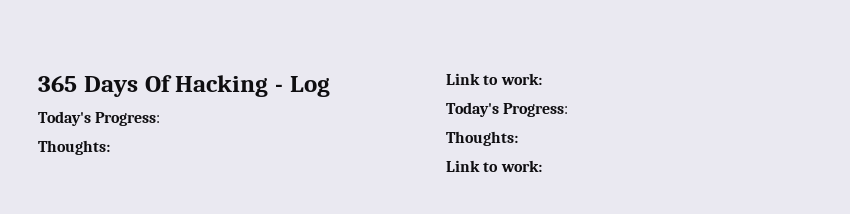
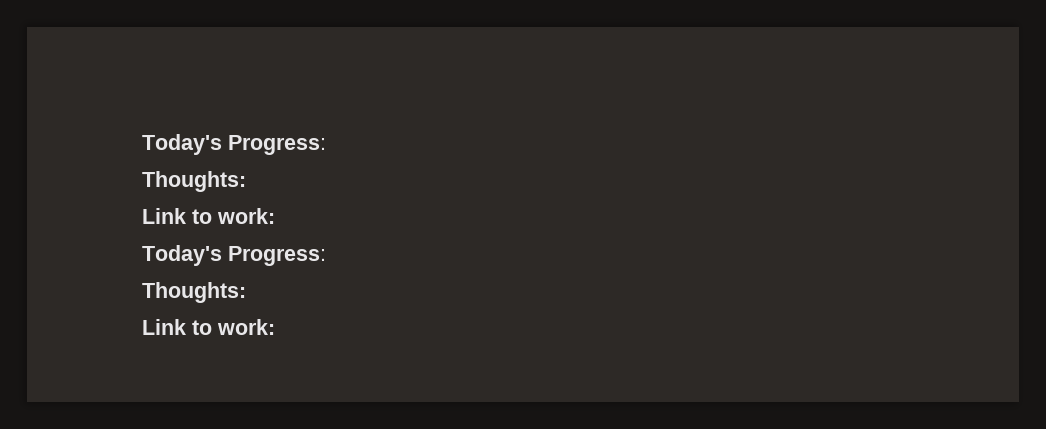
- 365 Days Of Hacking - Log

